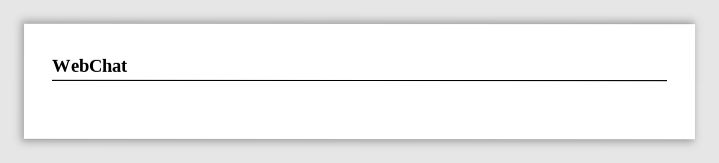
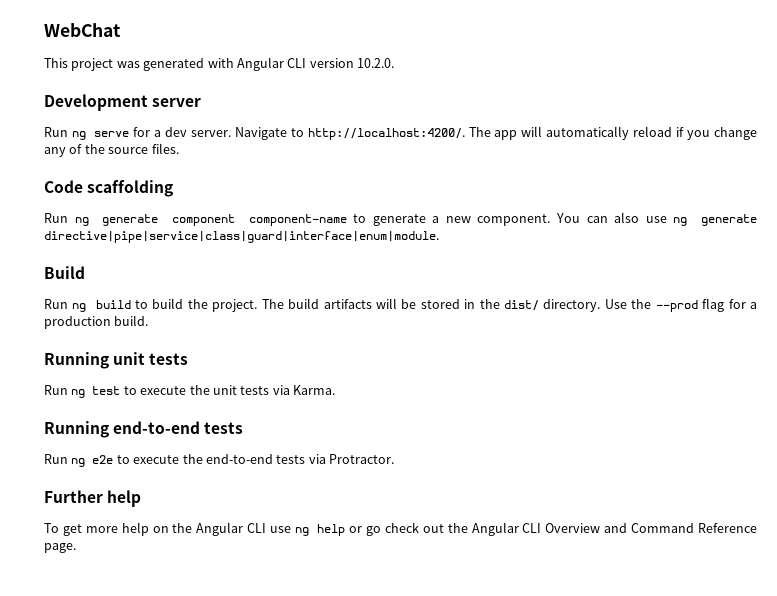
+ This project was generated with Angular CLI version 10.2.0.
+ Development server
+ Run ng serve for a dev server. Navigate to http://localhost:4200/. The app will automatically reload if you change any of the source files.
+ Code scaffolding
+ Run ng generate component component-name to generate a new component. You can also use ng generate directive|pipe|service|class|guard|interface|enum|module.
+ Build
+ Run ng build to build the project. The build artifacts will be stored in the dist/ directory. Use the --prod flag for a production build.
+ Running unit tests
+ Run ng test to execute the unit tests via Karma.
+ Running end-to-end tests
+ Run ng e2e to execute the end-to-end tests via Protractor.
+ Further help
+ To get more help on the Angular CLI use ng help or go check out the Angular CLI Overview and Command Reference page.

